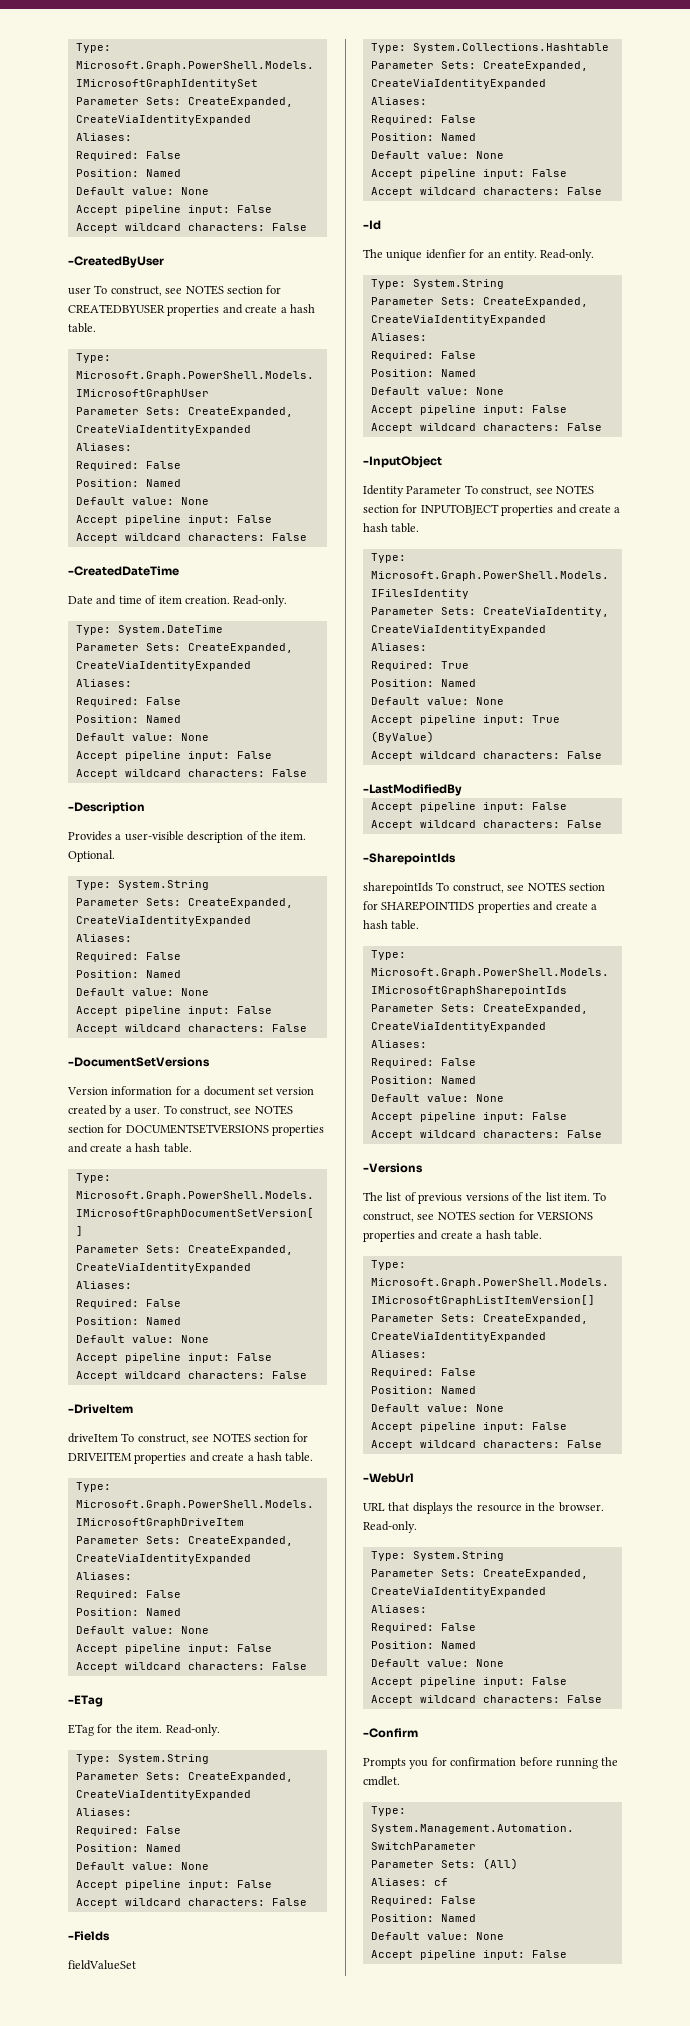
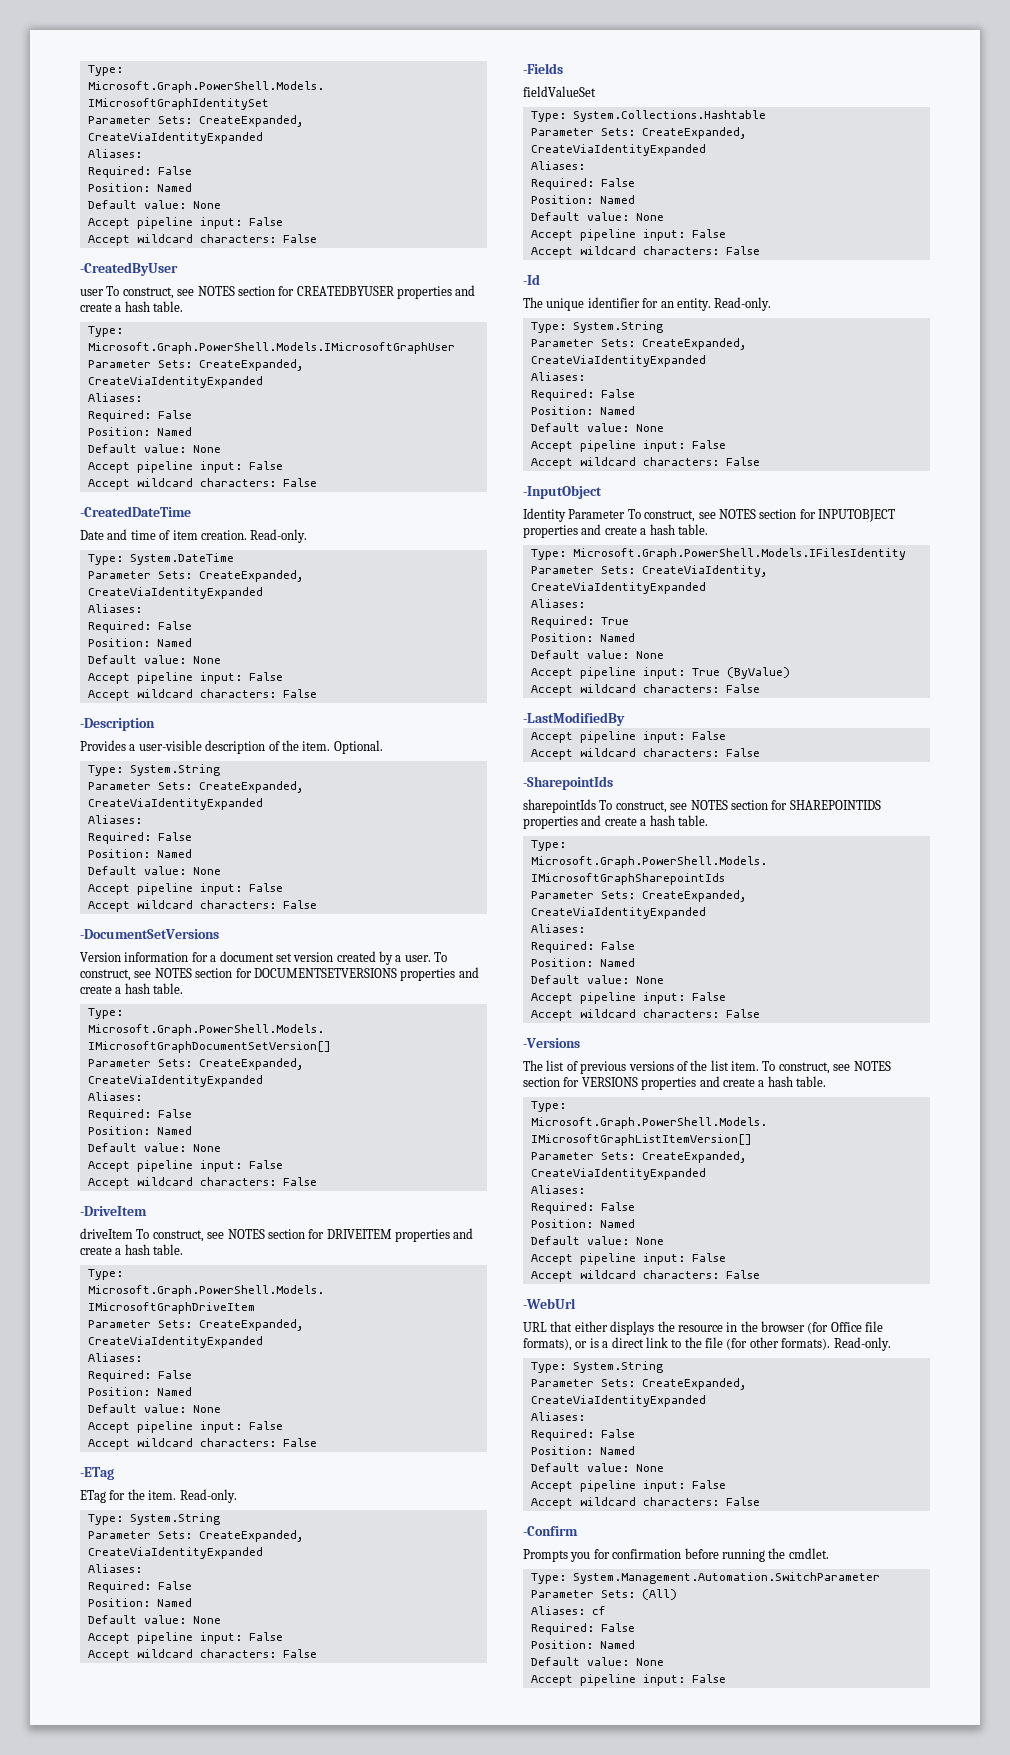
- The unique idenfier for an entity.
+ The unique identifier for an entity.
- URL that displays the resource in the browser.
+ URL that either displays the resource in the browser (for Office file formats), or is a direct link to the file (for other formats).

